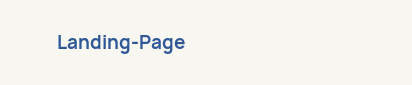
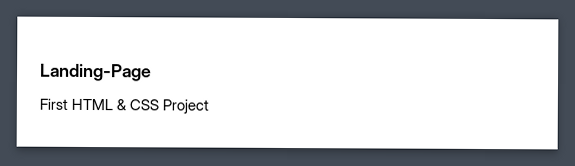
+ First HTML & CSS Project

